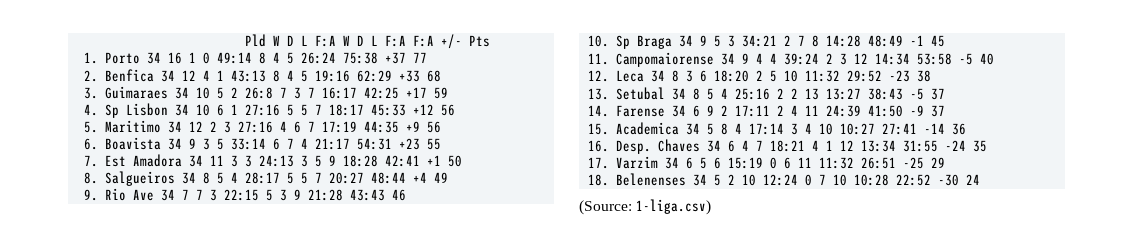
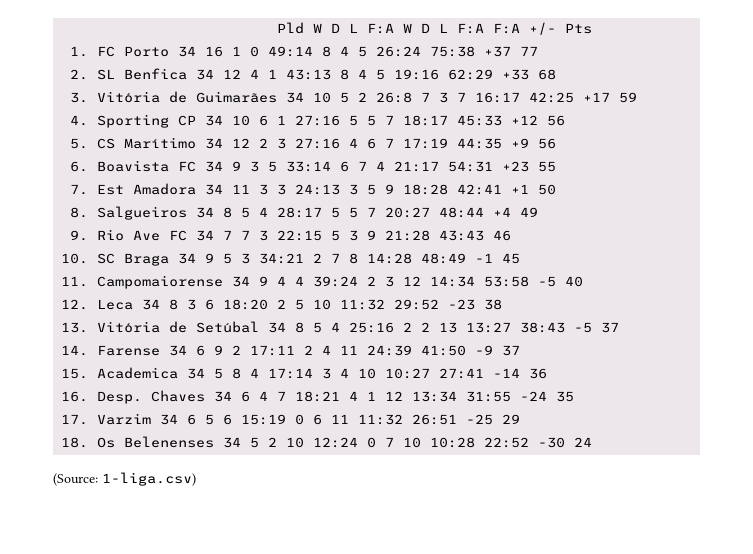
- 1. Porto 34 16 1 0 49:14 8 4 5 26:24 75:38 +37 77
+ 1. FC Porto 34 16 1 0 49:14 8 4 5 26:24 75:38 +37 77
- 2. Benfica 34 12 4 1 43:13 8 4 5 19:16 62:29 +33 68
+ 2. SL Benfica 34 12 4 1 43:13 8 4 5 19:16 62:29 +33 68
- 3. Guimaraes 34 10 5 2 26:8 7 3 7 16:17 42:25 +17 59
+ 3. Vitória de Guimarães 34 10 5 2 26:8 7 3 7 16:17 42:25 +17 59
- 4. Sp Lisbon 34 10 6 1 27:16 5 5 7 18:17 45:33 +12 56
+ 4. Sporting CP 34 10 6 1 27:16 5 5 7 18:17 45:33 +12 56
- 5. Maritimo 34 12 2 3 27:16 4 6 7 17:19 44:35 +9 56
+ 5. CS Marítimo 34 12 2 3 27:16 4 6 7 17:19 44:35 +9 56
- 6. Boavista 34 9 3 5 33:14 6 7 4 21:17 54:31 +23 55
+ 6. Boavista FC 34 9 3 5 33:14 6 7 4 21:17 54:31 +23 55
- 9. Rio Ave 34 7 7 3 22:15 5 3 9 21:28 43:43 46
+ 9. Rio Ave FC 34 7 7 3 22:15 5 3 9 21:28 43:43 46
- 10. Sp Braga 34 9 5 3 34:21 2 7 8 14:28 48:49 -1 45
+ 10. SC Braga 34 9 5 3 34:21 2 7 8 14:28 48:49 -1 45
- 13. Setubal 34 8 5 4 25:16 2 2 13 13:27 38:43 -5 37
+ 13. Vitória de Setúbal 34 8 5 4 25:16 2 2 13 13:27 38:43 -5 37
- 18. Belenenses 34 5 2 10 12:24 0 7 10 10:28 22:52 -30 24
+ 18. Os Belenenses 34 5 2 10 12:24 0 7 10 10:28 22:52 -30 24

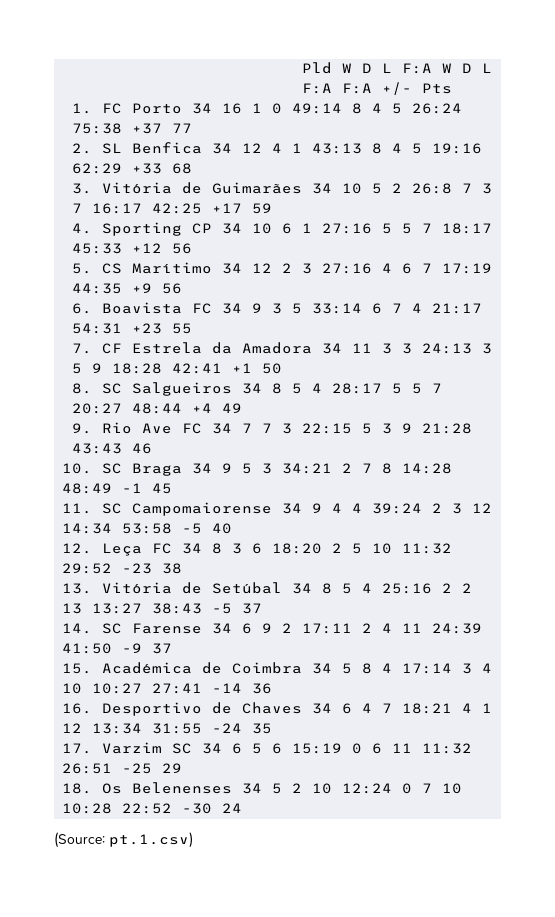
- 7. Est Amadora 34 11 3 3 24:13 3 5 9 18:28 42:41 +1 50
+ 7. CF Estrela da Amadora 34 11 3 3 24:13 3 5 9 18:28 42:41 +1 50
- 8. Salgueiros 34 8 5 4 28:17 5 5 7 20:27 48:44 +4 49
+ 8. SC Salgueiros 34 8 5 4 28:17 5 5 7 20:27 48:44 +4 49
- 11. Campomaiorense 34 9 4 4 39:24 2 3 12 14:34 53:58 -5 40
+ 11. SC Campomaiorense 34 9 4 4 39:24 2 3 12 14:34 53:58 -5 40
- 12. Leca 34 8 3 6 18:20 2 5 10 11:32 29:52 -23 38
+ 12. Leça FC 34 8 3 6 18:20 2 5 10 11:32 29:52 -23 38
- 14. Farense 34 6 9 2 17:11 2 4 11 24:39 41:50 -9 37
+ 14. SC Farense 34 6 9 2 17:11 2 4 11 24:39 41:50 -9 37
- 15. Academica 34 5 8 4 17:14 3 4 10 10:27 27:41 -14 36
+ 15. Académica de Coimbra 34 5 8 4 17:14 3 4 10 10:27 27:41 -14 36
- 16. Desp. Chaves 34 6 4 7 18:21 4 1 12 13:34 31:55 -24 35
+ 16. Desportivo de Chaves 34 6 4 7 18:21 4 1 12 13:34 31:55 -24 35
- 17. Varzim 34 6 5 6 15:19 0 6 11 11:32 26:51 -25 29
+ 17. Varzim SC 34 6 5 6 15:19 0 6 11 11:32 26:51 -25 29
- (Source: 1-liga.csv)
+ (Source: pt.1.csv)

